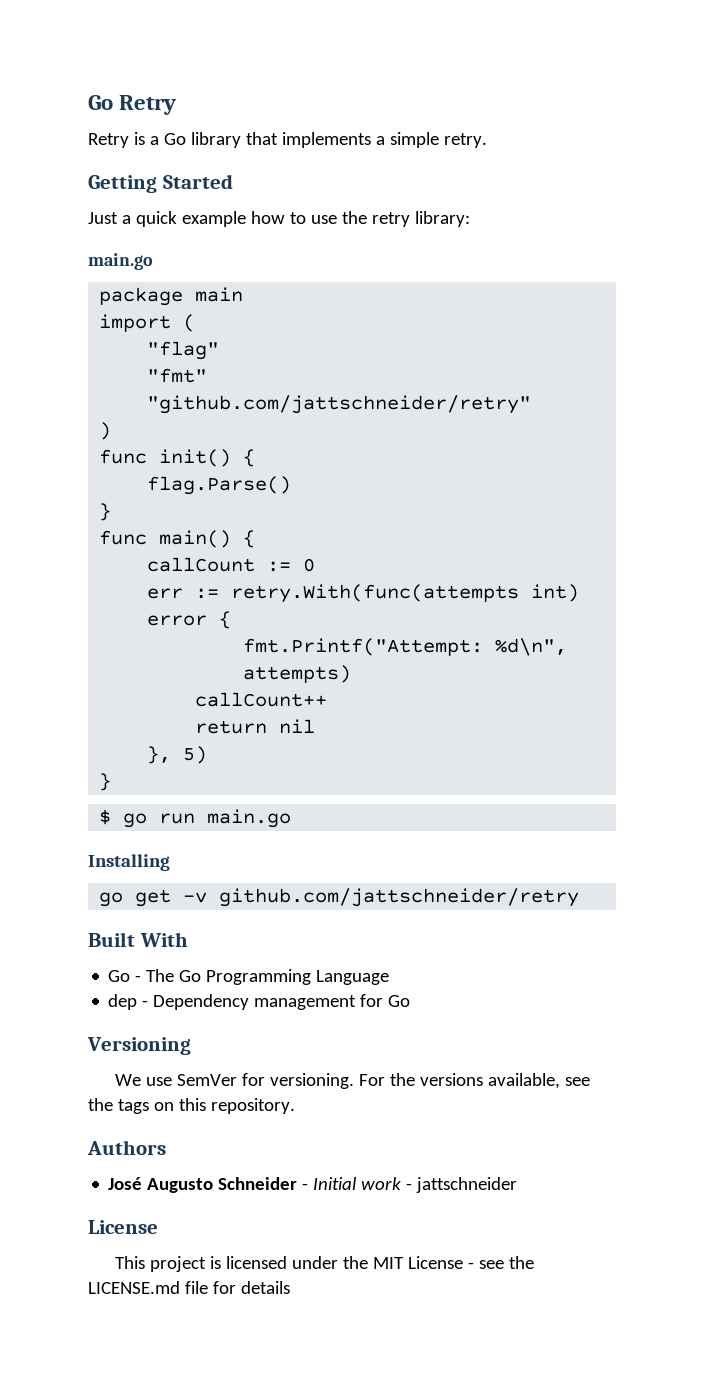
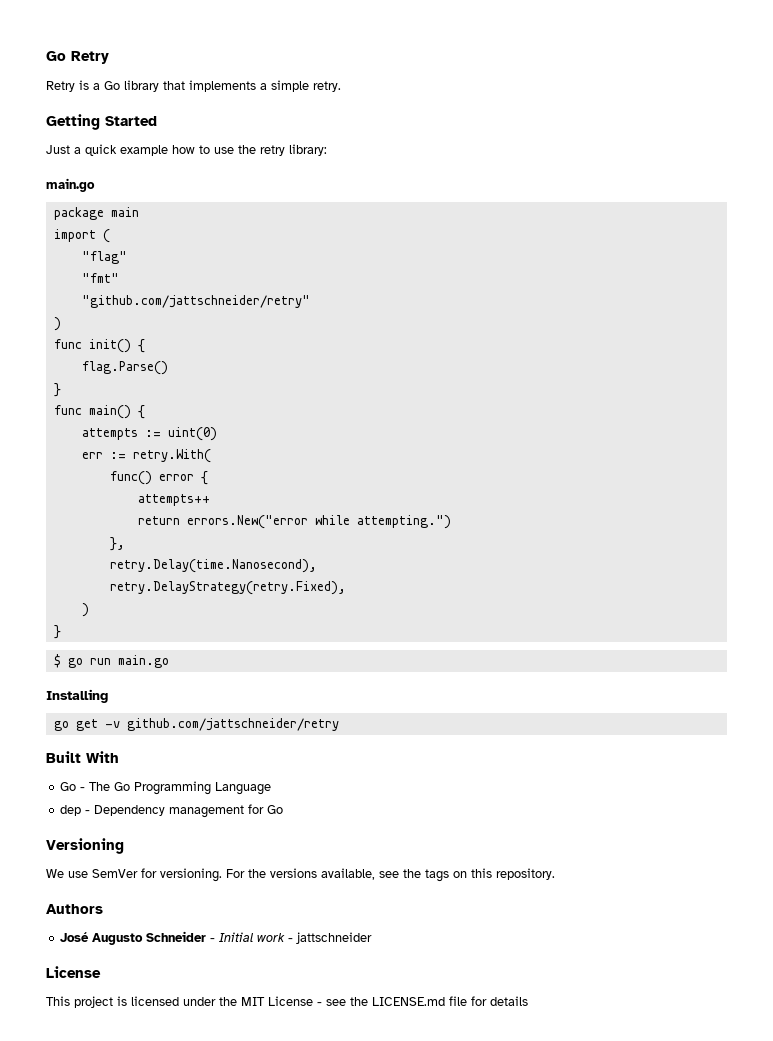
- callCount := 0
+ attempts := uint(0)
- err := retry.With(func(attempts int) error {
+ err := retry.With(
+ func() error {
- fmt.Printf("Attempt: %d\n", attempts)
- callCount++
- return nil
- }, 5)
+ attempts++
+ return errors.New("error while attempting.")
+ },
+ retry.Delay(time.Nanosecond),
+ retry.DelayStrategy(retry.Fixed),
+ )

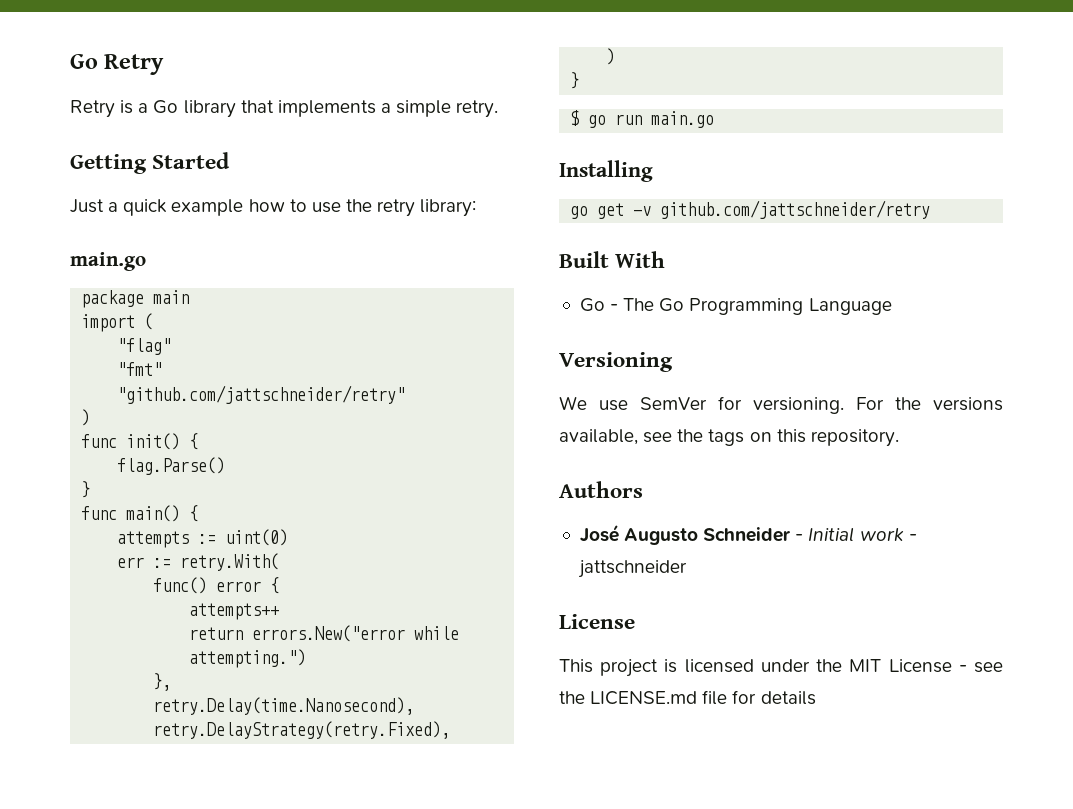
- dep - Dependency management for Go

